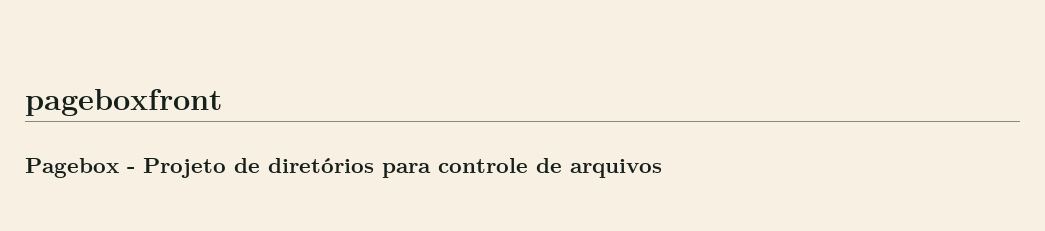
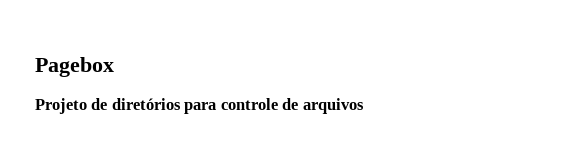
- pageboxfront
- Pagebox - Projeto de diretórios para controle de arquivos
+ Pagebox
+ Projeto de diretórios para controle de arquivos

